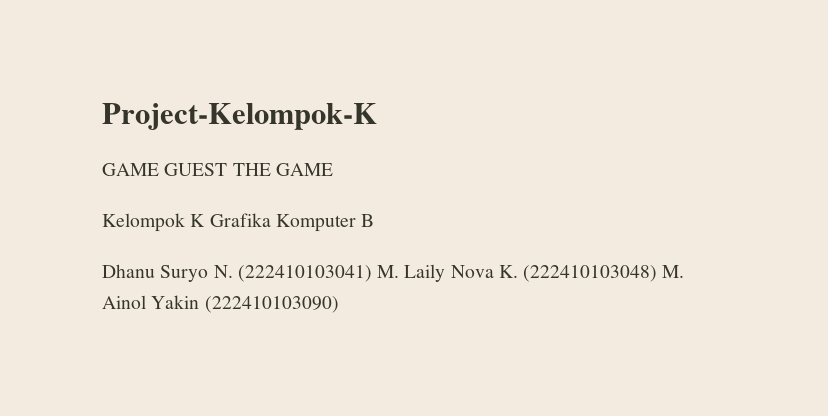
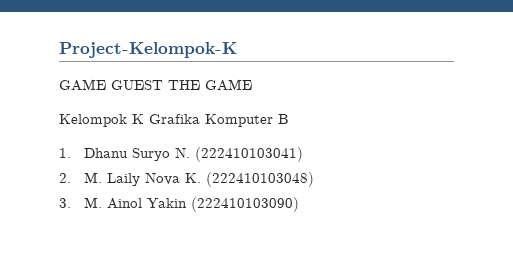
- Dhanu Suryo N. (222410103041) M. Laily Nova K. (222410103048) M. Ainol Yakin (222410103090)
+ 1. Dhanu Suryo N. (222410103041)
+ 2. M. Laily Nova K. (222410103048)
+ 3. M. Ainol Yakin (222410103090)

